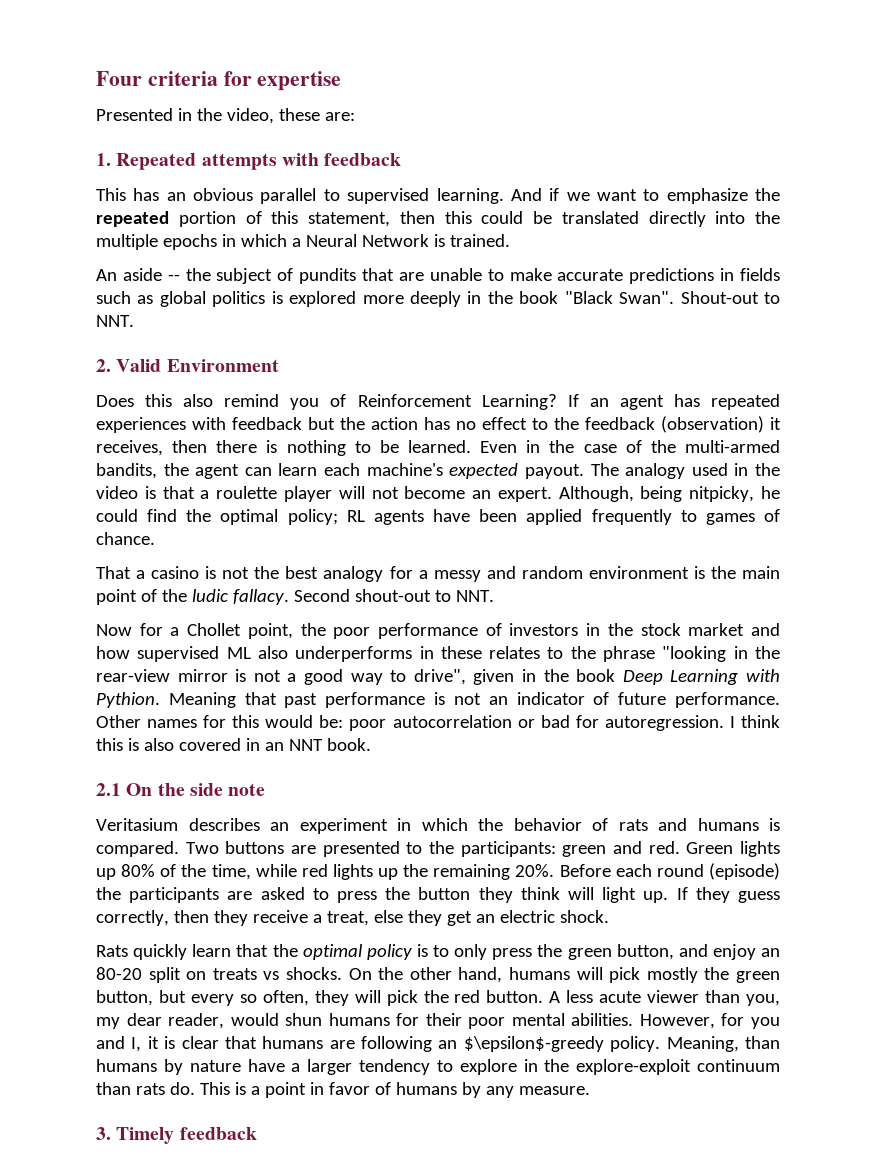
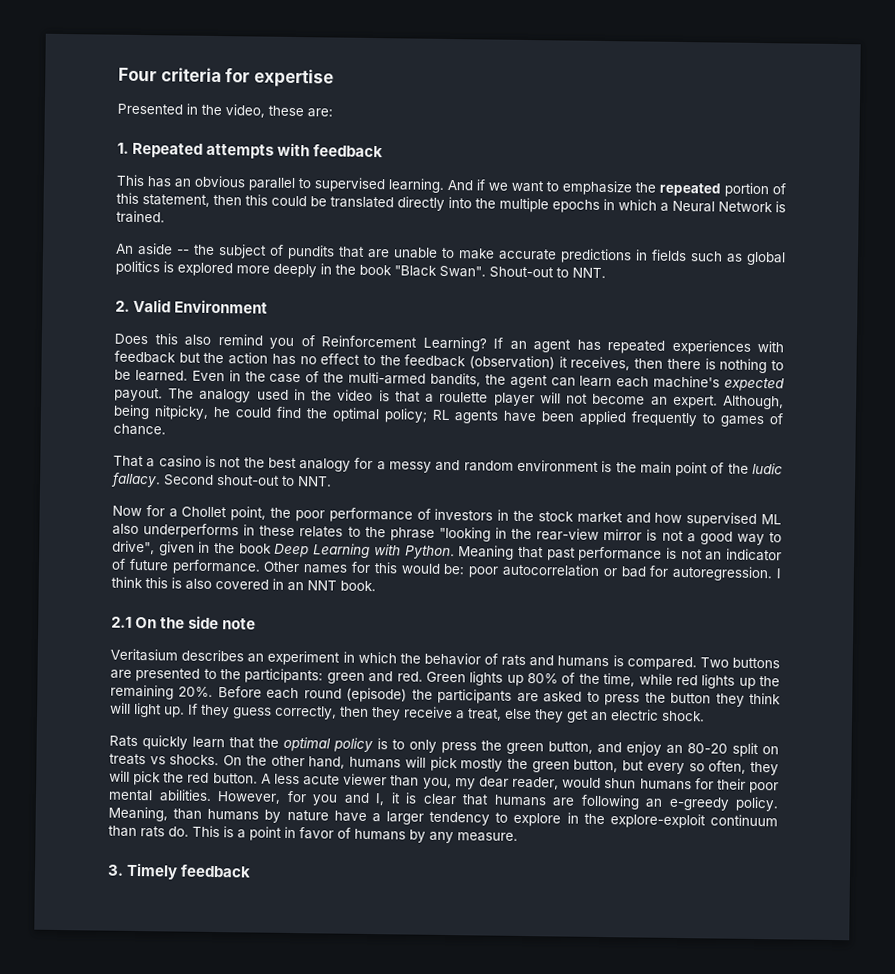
- Now for a Chollet point, the poor performance of investors in the stock market and how supervised ML also underperforms in these relates to the phrase "looking in the rear-view mirror is not a good way to drive", given in the book Deep Learning with Pythion.
+ Now for a Chollet point, the poor performance of investors in the stock market and how supervised ML also underperforms in these relates to the phrase "looking in the rear-view mirror is not a good way to drive", given in the book Deep Learning with Python.
- However, for you and I, it is clear that humans are following an $\epsilon$-greedy policy.
+ However, for you and I, it is clear that humans are following an e-greedy policy.

